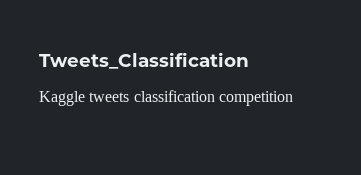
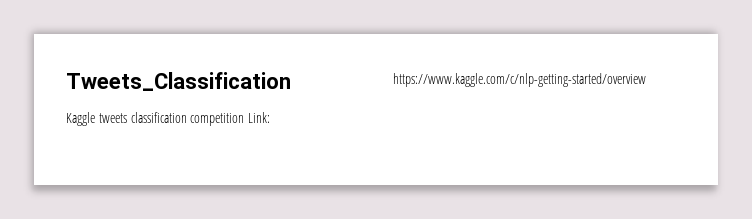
- Kaggle tweets classification competition
+ Kaggle tweets classification competition Link: https://www.kaggle.com/c/nlp-getting-started/overview

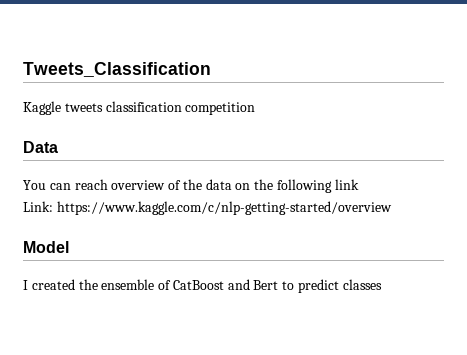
- Kaggle tweets classification competition Link: https://www.kaggle.com/c/nlp-getting-started/overview
+ Kaggle tweets classification competition
+ Data
+ You can reach overview of the data on the following link
+ Link: https://www.kaggle.com/c/nlp-getting-started/overview
+ Model
+ I created the ensemble of CatBoost and Bert to predict classes

